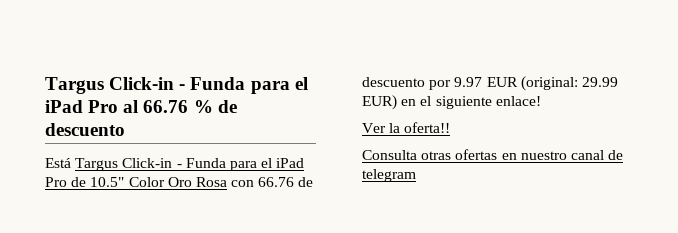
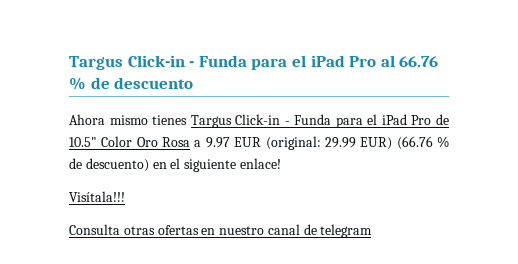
- Está Targus Click-in - Funda para el iPad Pro de 10.5" Color Oro Rosa con 66.76 de descuento por 9.97 EUR (original: 29.99 EUR) en el siguiente enlace!
+ Ahora mismo tienes Targus Click-in - Funda para el iPad Pro de 10.5" Color Oro Rosa a 9.97 EUR (original: 29.99 EUR) (66.76 % de descuento) en el siguiente enlace!
- Ver la oferta!!
+ Visítala!!!

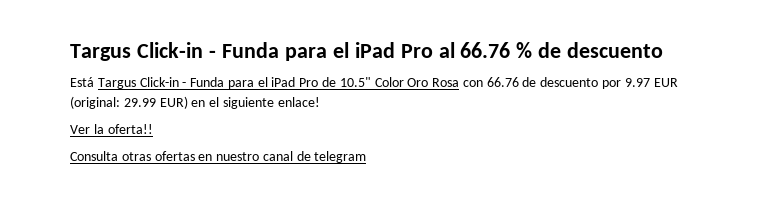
- Ahora mismo tienes Targus Click-in - Funda para el iPad Pro de 10.5" Color Oro Rosa a 9.97 EUR (original: 29.99 EUR) (66.76 % de descuento) en el siguiente enlace!
+ Está Targus Click-in - Funda para el iPad Pro de 10.5" Color Oro Rosa con 66.76 de descuento por 9.97 EUR (original: 29.99 EUR) en el siguiente enlace!
- Visítala!!!
+ Ver la oferta!!

